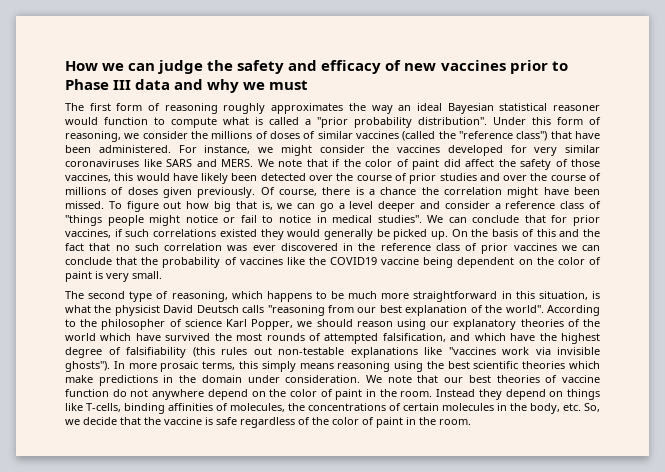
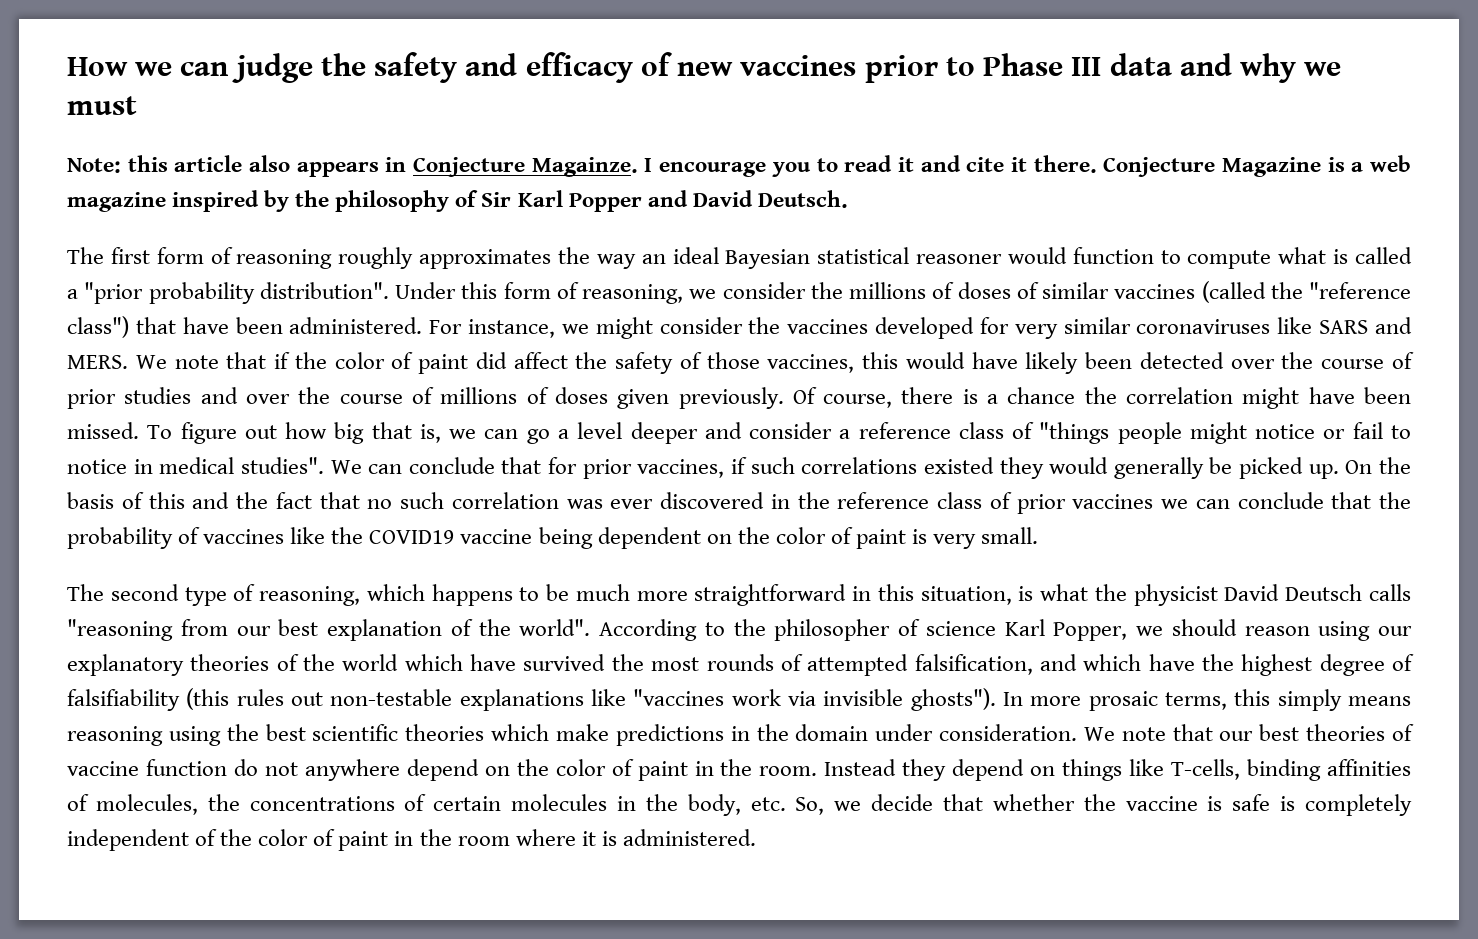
+ Note: this article also appears in Conjecture Magainze. I encourage you to read it and cite it there. Conjecture Magazine is a web magazine inspired by the philosophy of Sir Karl Popper and David Deutsch.
- Instead they depend on things like T-cells, binding affinities of molecules, the concentrations of certain molecules in the body, etc. So, we decide that the vaccine is safe regardless of the color of paint in the room.
+ Instead they depend on things like T-cells, binding affinities of molecules, the concentrations of certain molecules in the body, etc. So, we decide that whether the vaccine is safe is completely independent of the color of paint in the room where it is administered.

